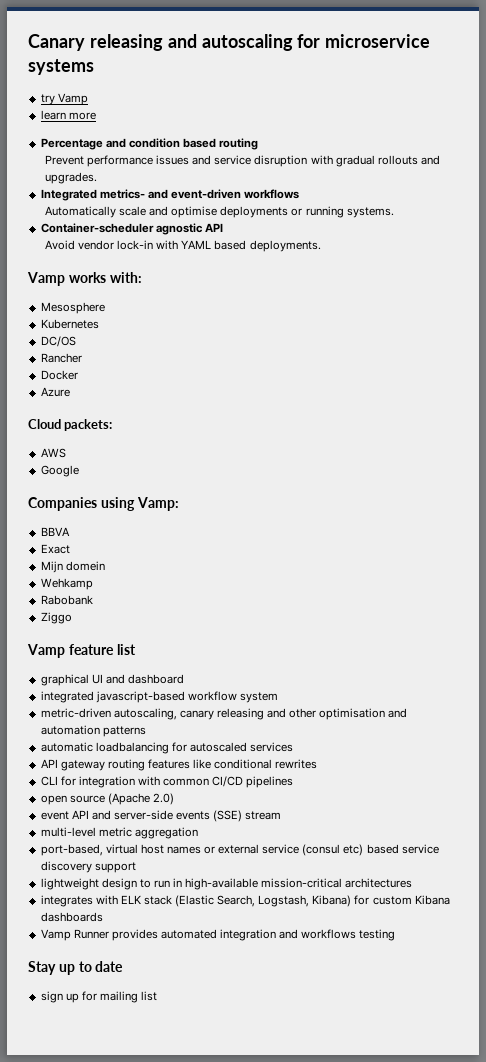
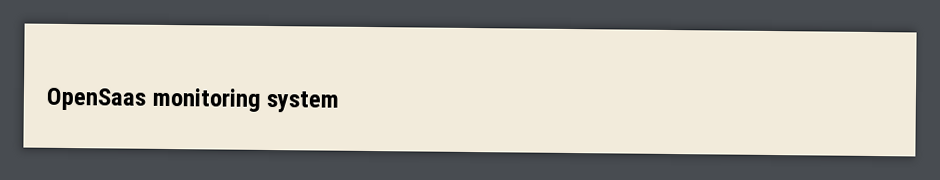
- Canary releasing and autoscaling for microservice systems
- try Vamp
- learn more
- Percentage and condition based routing
- Prevent performance issues and service disruption with gradual rollouts and upgrades.
- Integrated metrics- and event-driven workflows
- Automatically scale and optimise deployments or running systems.
- Container-scheduler agnostic API
- Avoid vendor lock-in with YAML based deployments.
- Vamp works with:
- Mesosphere
- Kubernetes
- DC/OS
- Rancher
- Docker
- Azure
- Cloud packets:
- AWS
- Google
- Companies using Vamp:
- BBVA
- Exact
- Mijn domein
- Wehkamp
- Rabobank
- Ziggo
- Vamp feature list
- graphical UI and dashboard
- integrated javascript-based workflow system
- metric-driven autoscaling, canary releasing and other optimisation and automation patterns
- automatic loadbalancing for autoscaled services
- API gateway routing features like conditional rewrites
- CLI for integration with common CI/CD pipelines
- open source (Apache 2.0)
- event API and server-side events (SSE) stream
- multi-level metric aggregation
- port-based, virtual host names or external service (consul etc) based service discovery support
- lightweight design to run in high-available mission-critical architectures
- integrates with ELK stack (Elastic Search, Logstash, Kibana) for custom Kibana dashboards
- Vamp Runner provides automated integration and workflows testing
- Stay up to date
- sign up for mailing list
+ OpenSaas monitoring system

